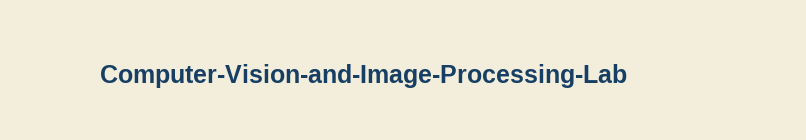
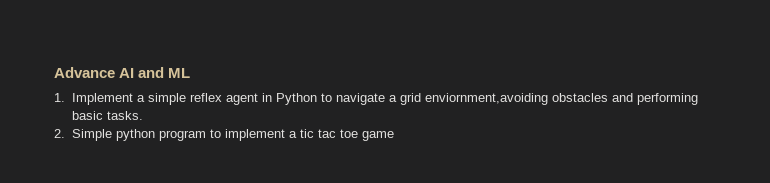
- Computer-Vision-and-Image-Processing-Lab
+ Advance AI and ML
+ 1. Implement a simple reflex agent in Python to navigate a grid enviornment,avoiding obstacles and performing basic tasks.
+ 2. Simple python program to implement a tic tac toe game

